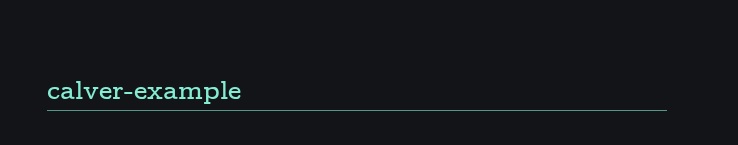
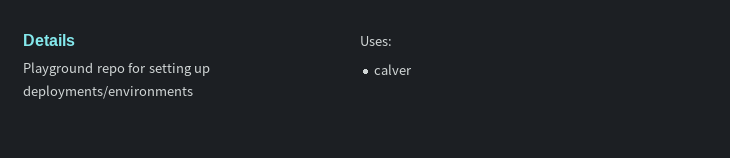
- calver-example
+ Details
+ Playground repo for setting up deployments/environments
+ Uses:
+ calver

